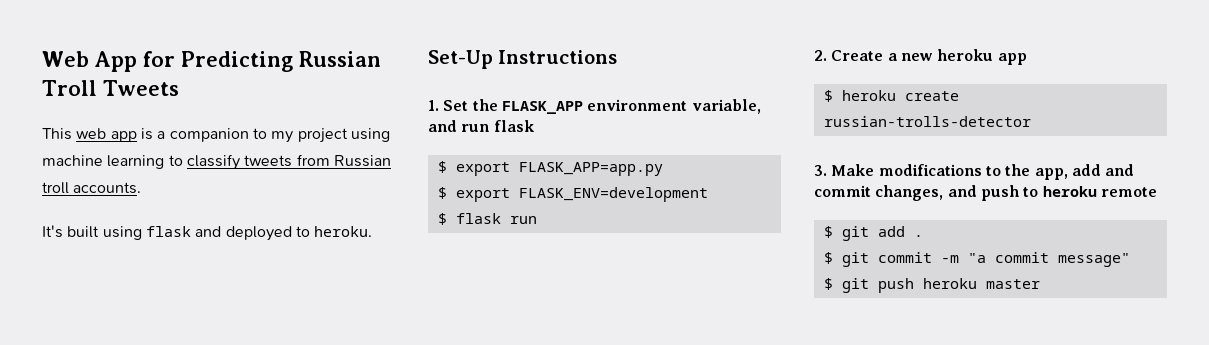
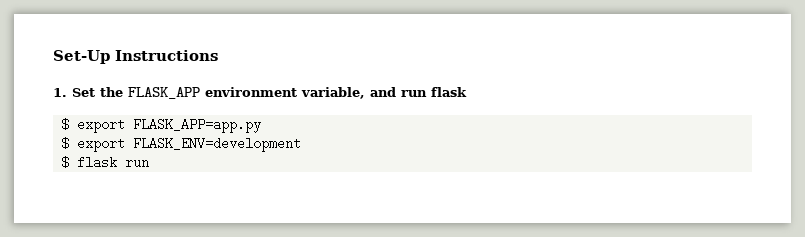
- Web App for Predicting Russian Troll Tweets
- This web app is a companion to my project using machine learning to classify tweets from Russian troll accounts.
- It's built using flask and deployed to heroku.
- 2. Create a new heroku app
- $ heroku create russian-trolls-detector
- 3. Make modifications to the app, add and commit changes, and push to heroku remote
- $ git add .
- $ git commit -m "a commit message"
- $ git push heroku master

